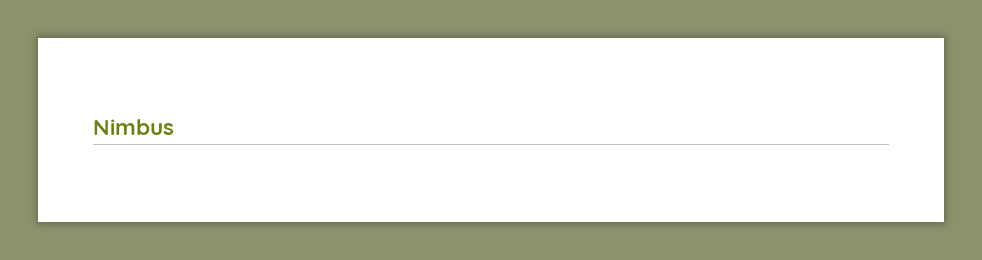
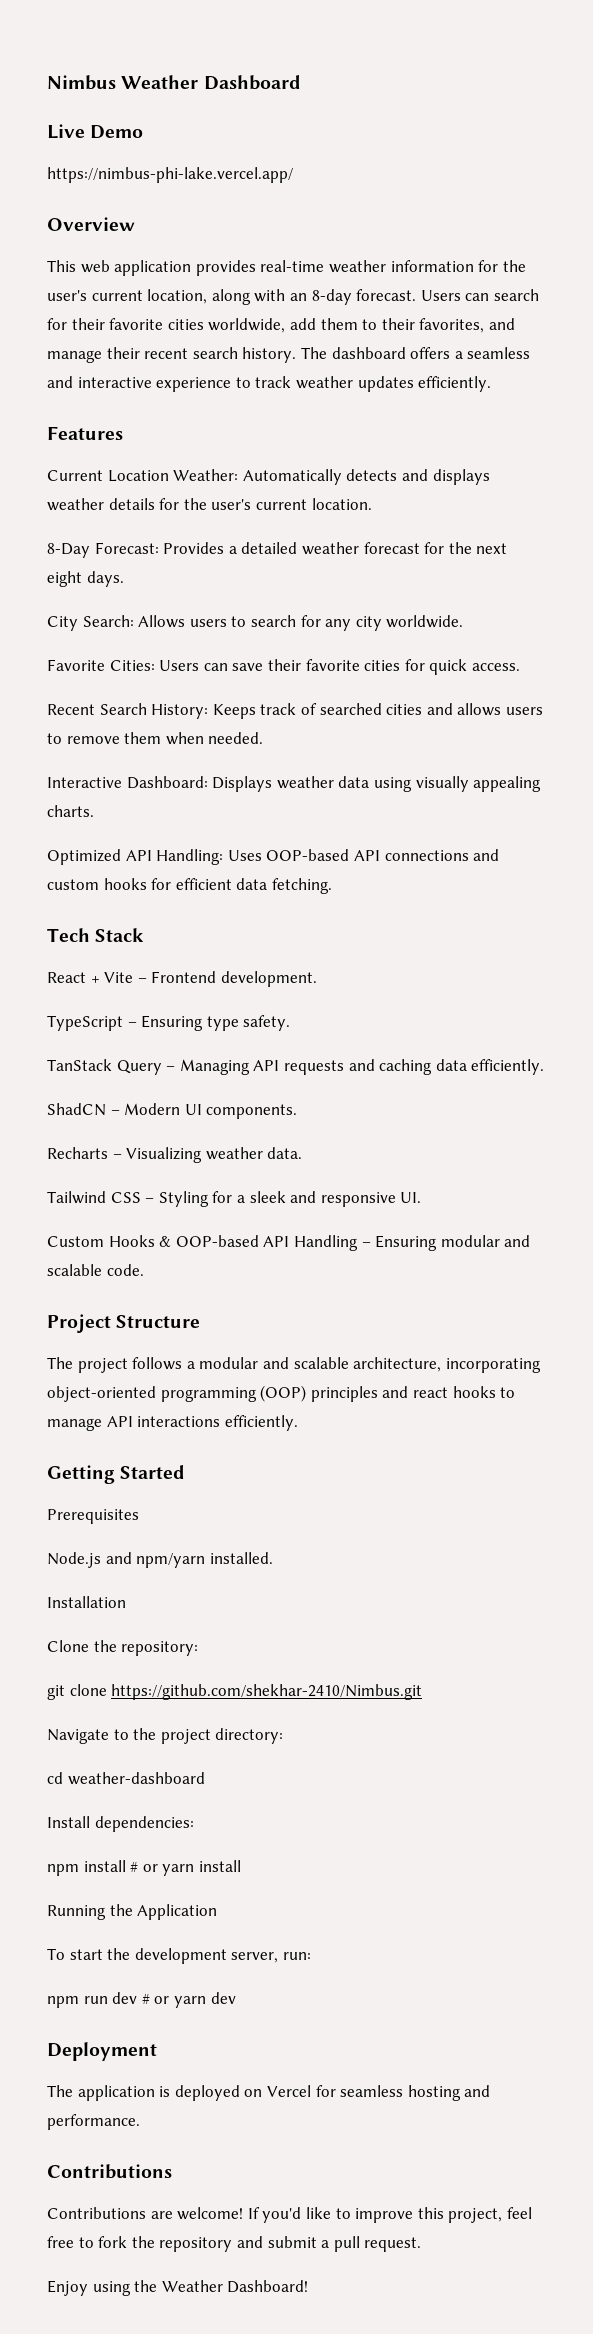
- Nimbus
+ Nimbus Weather Dashboard
+ Live Demo
+ https://nimbus-phi-lake.vercel.app/
+ Overview
+ This web application provides real-time weather information for the user's current location, along with an 8-day forecast. Users can search for their favorite cities worldwide, add them to their favorites, and manage their recent search history. The dashboard offers a seamless and interactive experience to track weather updates efficiently.
+ Features
+ Current Location Weather: Automatically detects and displays weather details for the user's current location.
+ 8-Day Forecast: Provides a detailed weather forecast for the next eight days.
+ City Search: Allows users to search for any city worldwide.
+ Favorite Cities: Users can save their favorite cities for quick access.
+ Recent Search History: Keeps track of searched cities and allows users to remove them when needed.
+ Interactive Dashboard: Displays weather data using visually appealing charts.
+ Optimized API Handling: Uses OOP-based API connections and custom hooks for efficient data fetching.
+ Tech Stack
+ React + Vite – Frontend development.
+ TypeScript – Ensuring type safety.
+ TanStack Query – Managing API requests and caching data efficiently.
+ ShadCN – Modern UI components.
+ Recharts – Visualizing weather data.
+ Tailwind CSS – Styling for a sleek and responsive UI.
+ Custom Hooks & OOP-based API Handling – Ensuring modular and scalable code.
+ Project Structure
+ The project follows a modular and scalable architecture, incorporating object-oriented programming (OOP) principles and react hooks to manage API interactions efficiently.
+ Getting Started
+ Prerequisites
+ Node.js and npm/yarn installed.
+ Installation
+ Clone the repository:
+ git clone https://github.com/shekhar-2410/Nimbus.git
+ Navigate to the project directory:
+ cd weather-dashboard
+ Install dependencies:
+ npm install # or yarn install
+ Running the Application
+ To start the development server, run:
+ npm run dev # or yarn dev
+ Deployment
+ The application is deployed on Vercel for seamless hosting and performance.
+ Contributions
+ Contributions are welcome! If you'd like to improve this project, feel free to fork the repository and submit a pull request.
+ Enjoy using the Weather Dashboard!

